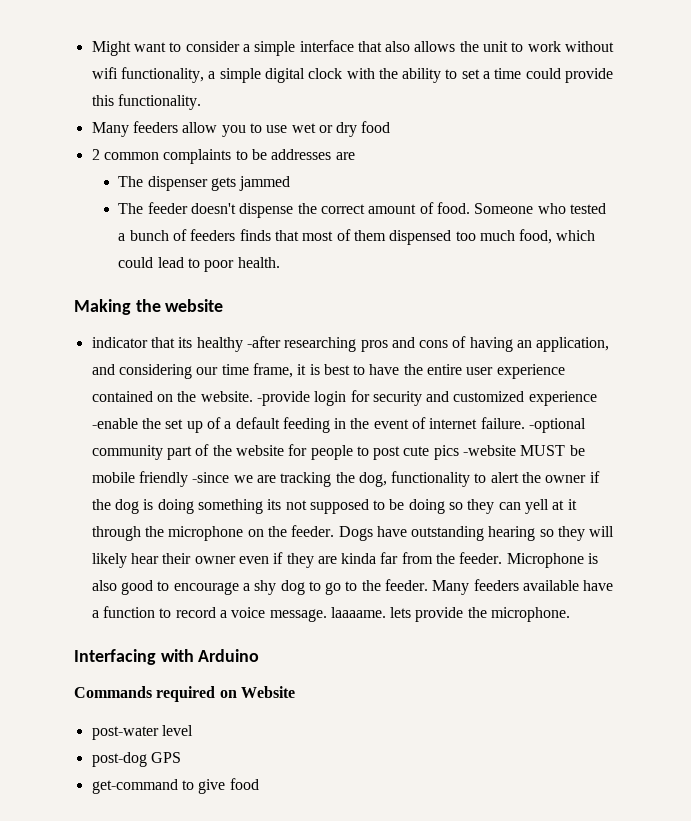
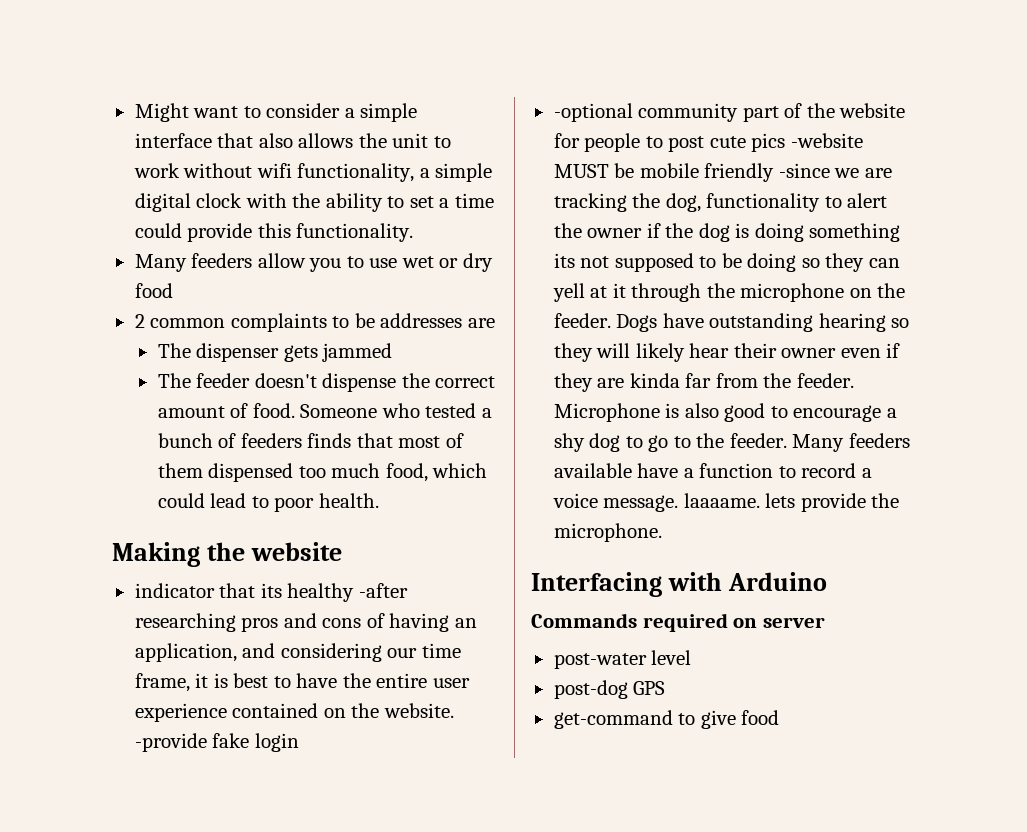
- -provide login for security and customized experience -enable the set up of a default feeding in the event of internet failure. -optional community part of the website for people to post cute pics -website MUST be mobile friendly -since we are tracking the dog, functionality to alert the owner if the dog is doing something its not supposed to be doing so they can yell at it through the microphone on the feeder.
+ -provide fake login
+ -optional community part of the website for people to post cute pics -website MUST be mobile friendly -since we are tracking the dog, functionality to alert the owner if the dog is doing something its not supposed to be doing so they can yell at it through the microphone on the feeder.
- Commands required on Website
+ Commands required on server

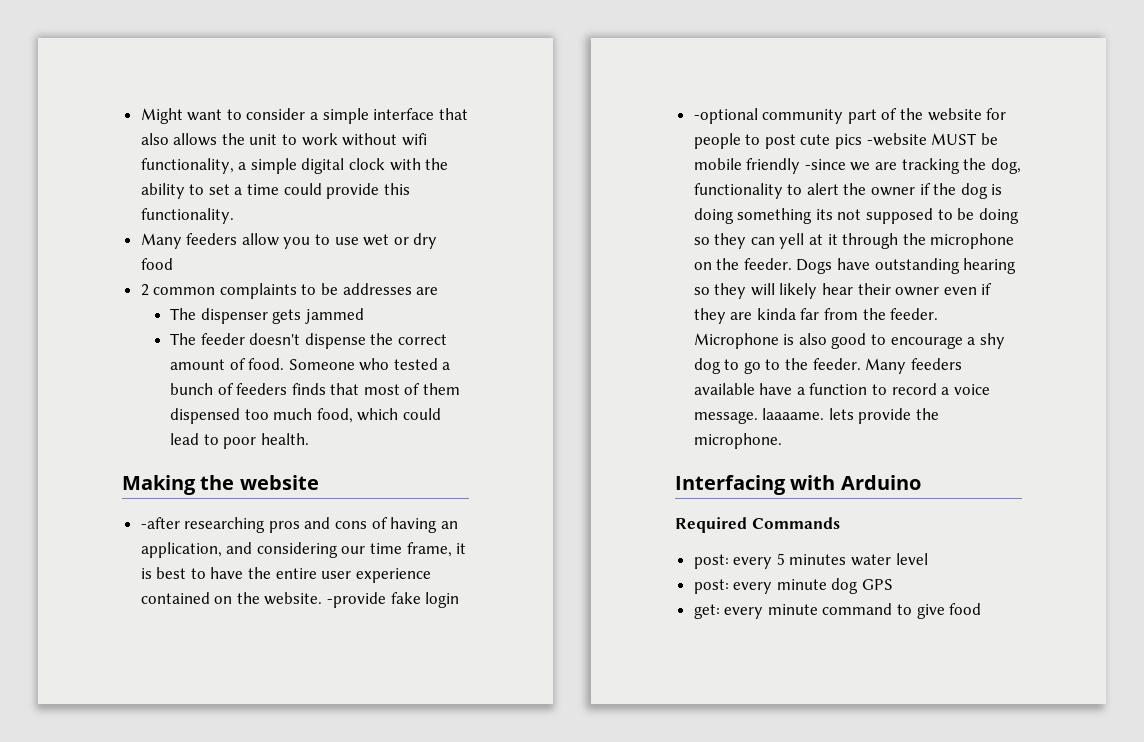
- indicator that its healthy -after researching pros and cons of having an application, and considering our time frame, it is best to have the entire user experience contained on the website.
+ -after researching pros and cons of having an application, and considering our time frame, it is best to have the entire user experience contained on the website.
- Commands required on server
- post-water level
- post-dog GPS
- get-command to give food
+ Required Commands
+ post: every 5 minutes water level
+ post: every minute dog GPS
+ get: every minute command to give food

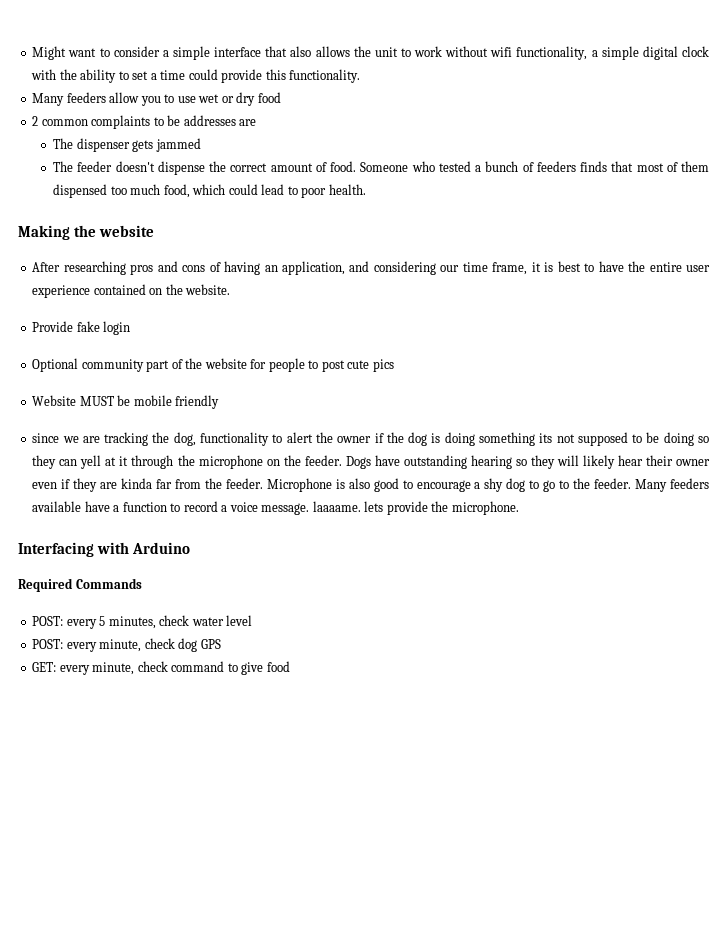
- -after researching pros and cons of having an application, and considering our time frame, it is best to have the entire user experience contained on the website. -provide fake login
+ After researching pros and cons of having an application, and considering our time frame, it is best to have the entire user experience contained on the website.
+ Provide fake login
- -optional community part of the website for people to post cute pics -website MUST be mobile friendly -since we are tracking the dog, functionality to alert the owner if the dog is doing something its not supposed to be doing so they can yell at it through the microphone on the feeder.
+ Optional community part of the website for people to post cute pics
+ Website MUST be mobile friendly
+ since we are tracking the dog, functionality to alert the owner if the dog is doing something its not supposed to be doing so they can yell at it through the microphone on the feeder.
- post: every 5 minutes water level
+ POST: every 5 minutes, check water level
- post: every minute dog GPS
- get: every minute command to give food
+ POST: every minute, check dog GPS
+ GET: every minute, check command to give food

